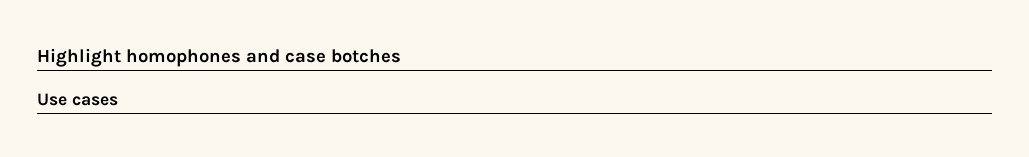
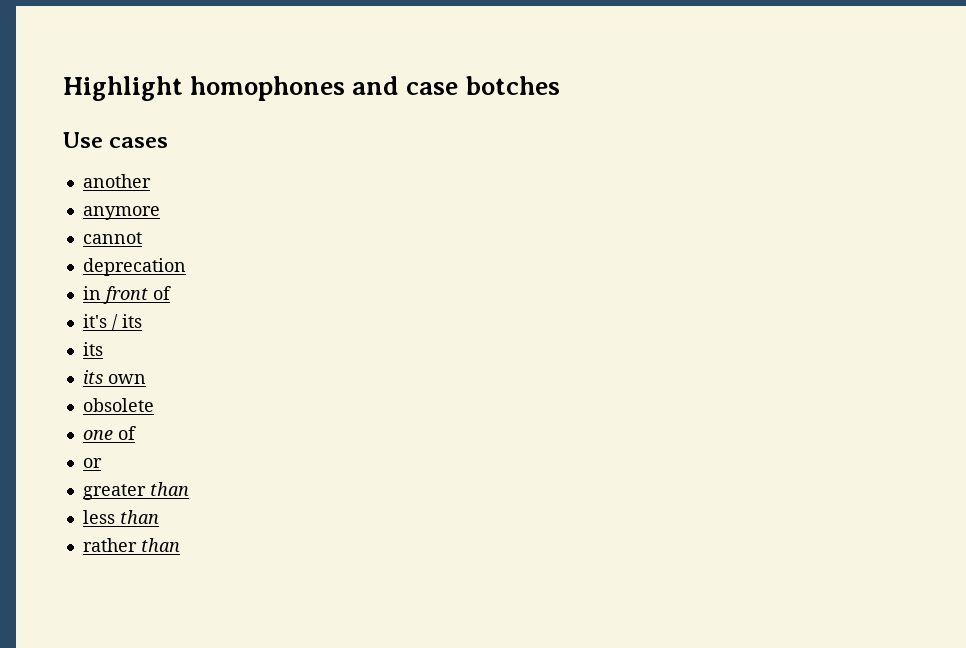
+ another
+ anymore
+ cannot
+ deprecation
+ in front of
+ it's / its
+ its
+ its own
+ obsolete
+ one of
+ or
+ greater than
+ less than
+ rather than

